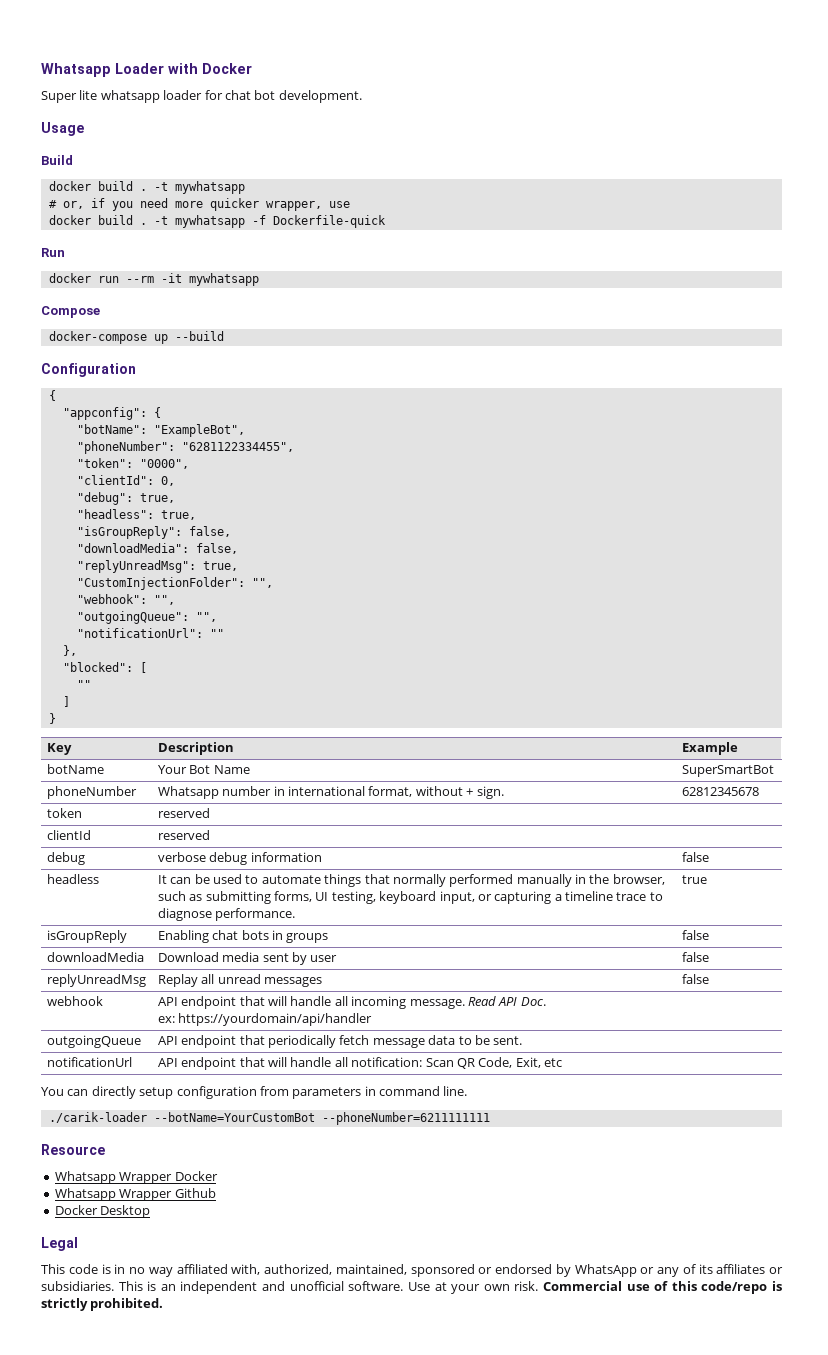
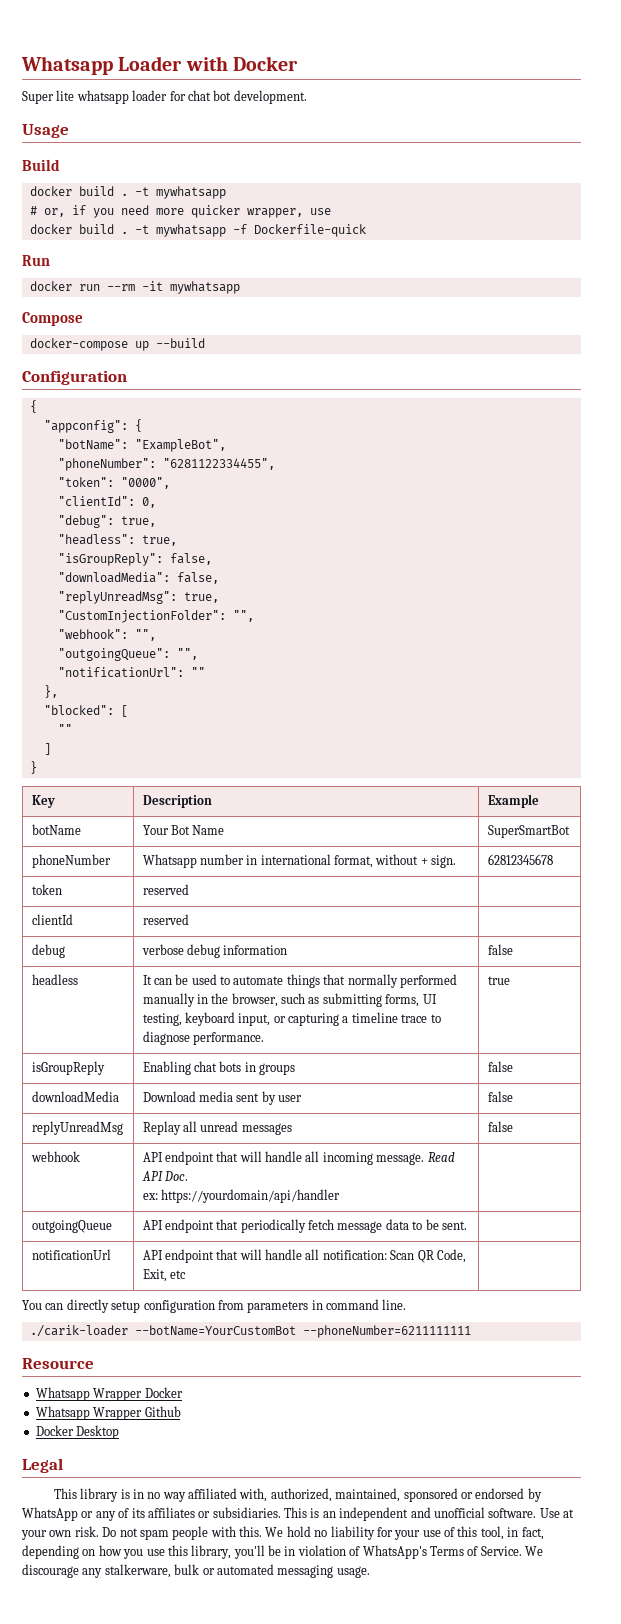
- This code is in no way affiliated with, authorized, maintained, sponsored or endorsed by WhatsApp or any of its affiliates or subsidiaries.
+ This library is in no way affiliated with, authorized, maintained, sponsored or endorsed by WhatsApp or any of its affiliates or subsidiaries.
- Commercial use of this code/repo is strictly prohibited.
+ Do not spam people with this. We hold no liability for your use of this tool, in fact, depending on how you use this library, you'll be in violation of WhatsApp's Terms of Service. We discourage any stalkerware, bulk or automated messaging usage.

